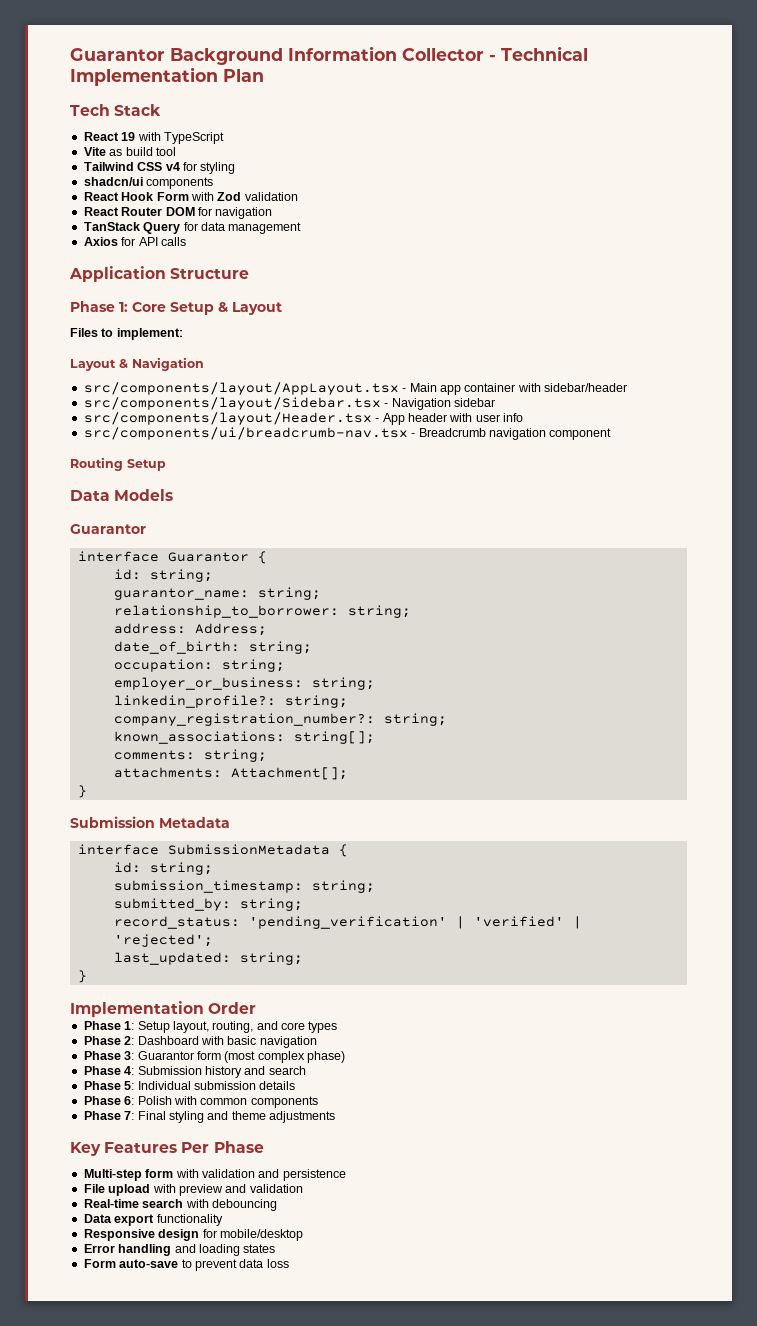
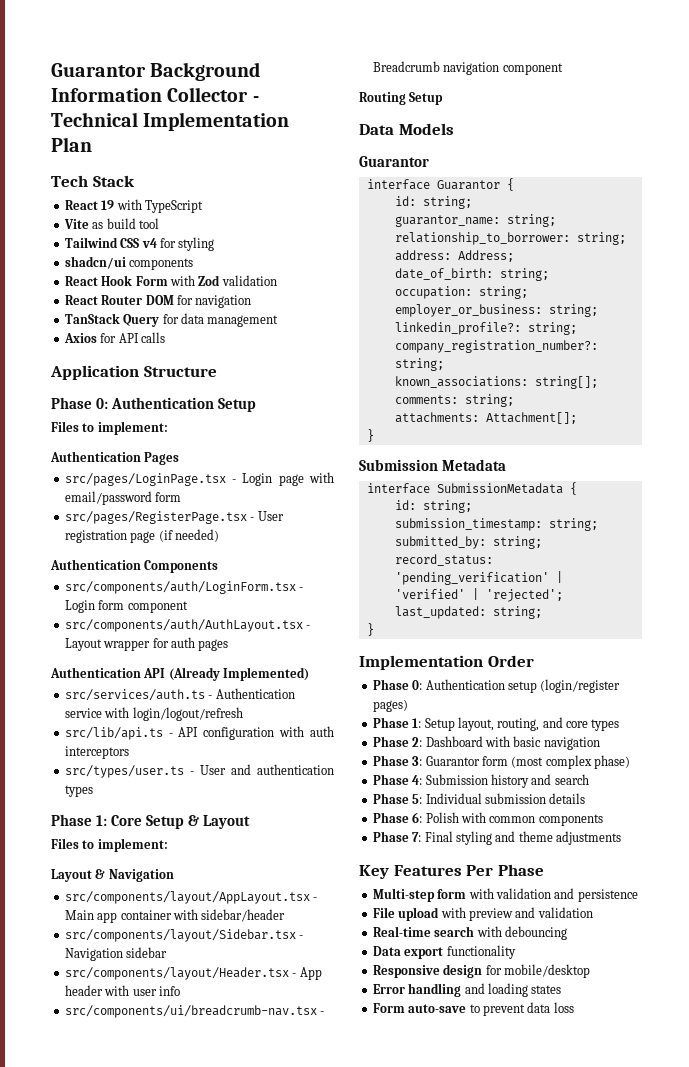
+ Phase 0: Authentication Setup
+ Files to implement:
+ Authentication Pages
+ src/pages/LoginPage.tsx - Login page with email/password form
+ src/pages/RegisterPage.tsx - User registration page (if needed)
+ Authentication Components
+ src/components/auth/LoginForm.tsx - Login form component
+ src/components/auth/AuthLayout.tsx - Layout wrapper for auth pages
+ Authentication API (Already Implemented)
+ src/services/auth.ts - Authentication service with login/logout/refresh
+ src/lib/api.ts - API configuration with auth interceptors
+ src/types/user.ts - User and authentication types
+ Phase 0: Authentication setup (login/register pages)

